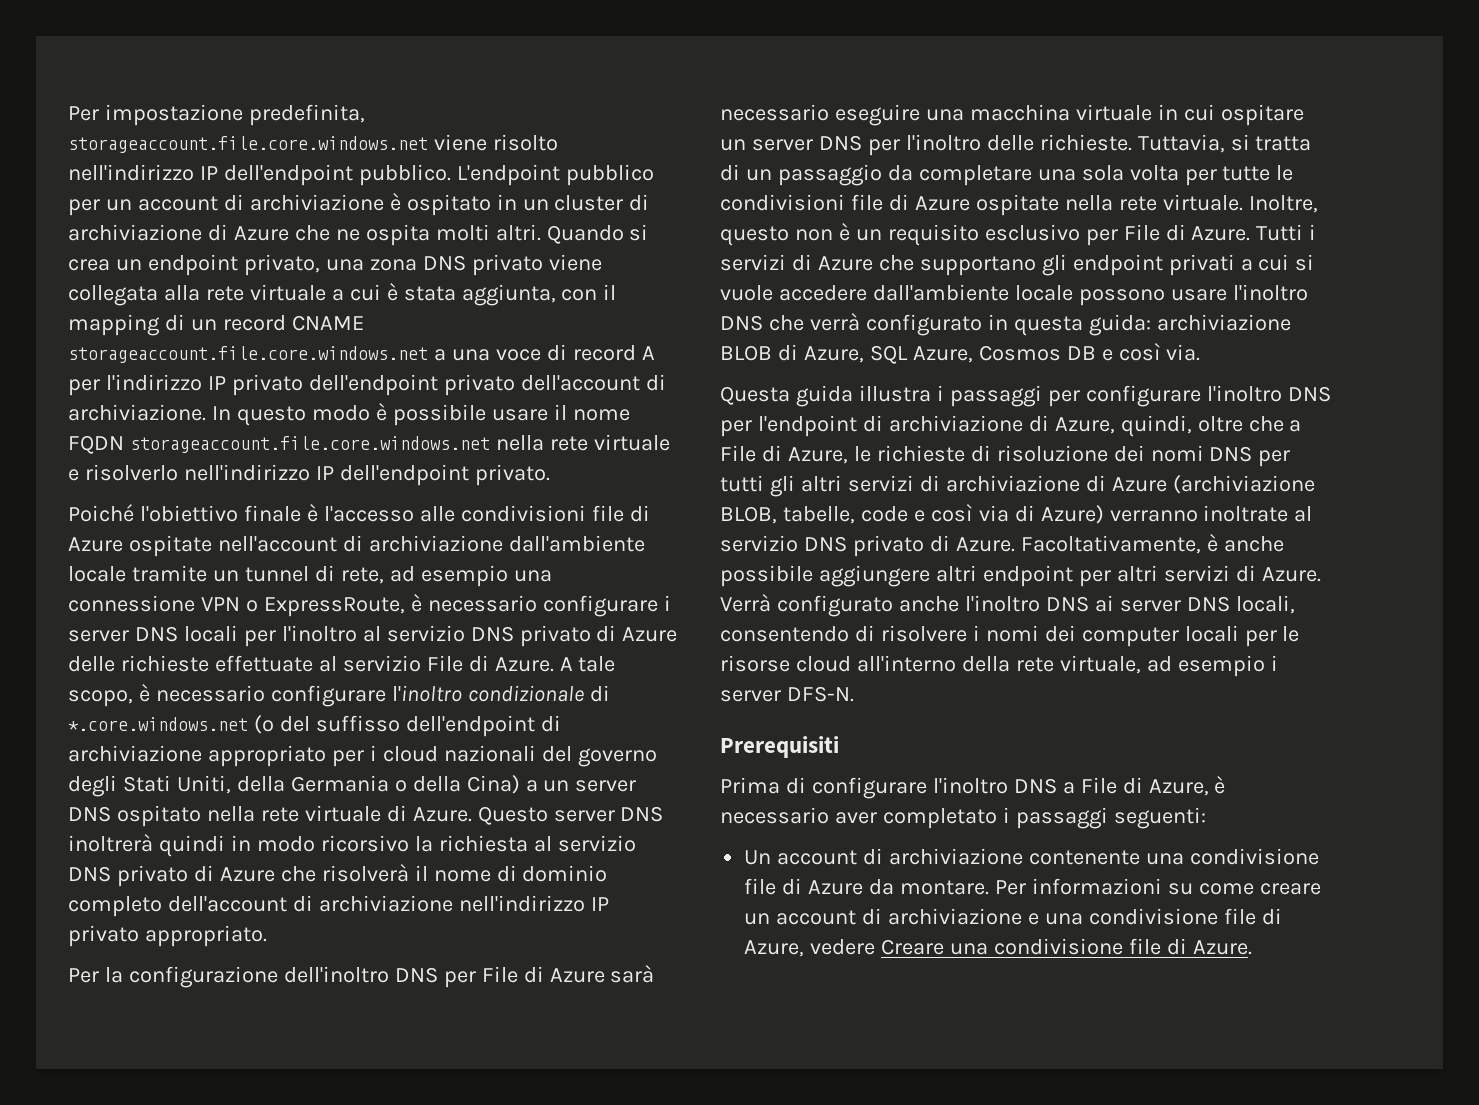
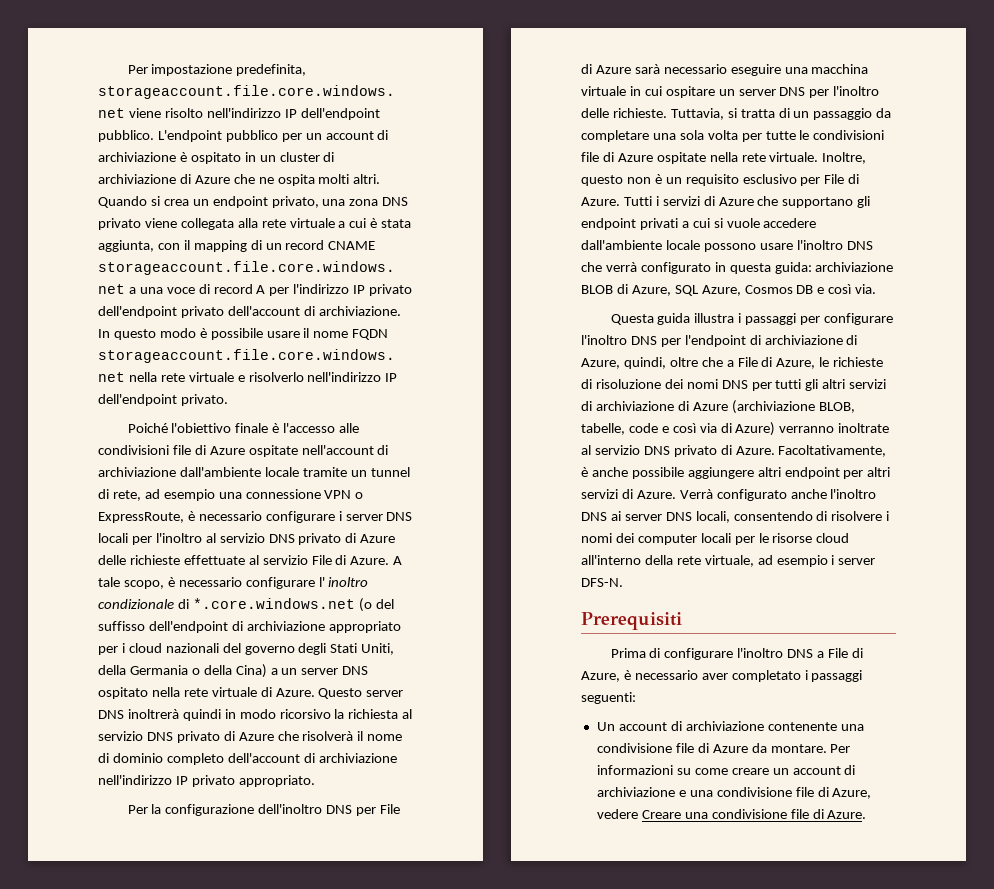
- A tale scopo, è necessario configurare l'inoltro condizionale di *.core.windows.net (o del suffisso dell'endpoint di archiviazione appropriato per i cloud nazionali del governo degli Stati Uniti, della Germania o della Cina) a un server DNS ospitato nella rete virtuale di Azure.
+ A tale scopo, è necessario configurare l' inoltro condizionale di *.core.windows.net (o del suffisso dell'endpoint di archiviazione appropriato per i cloud nazionali del governo degli Stati Uniti, della Germania o della Cina) a un server DNS ospitato nella rete virtuale di Azure.

